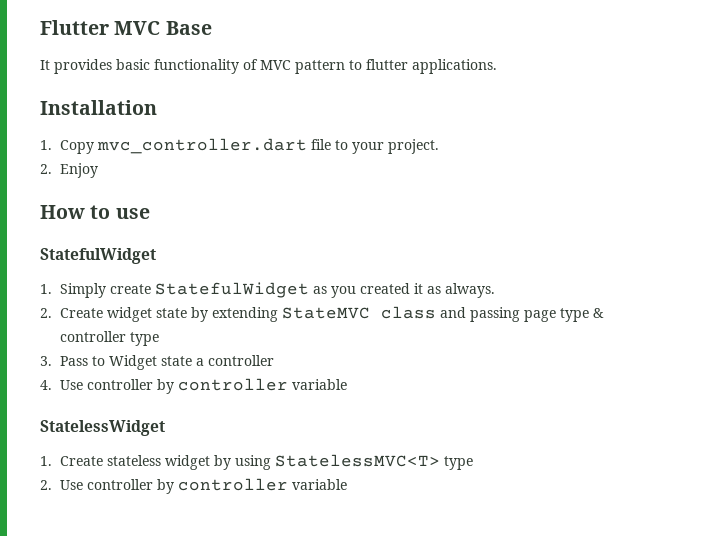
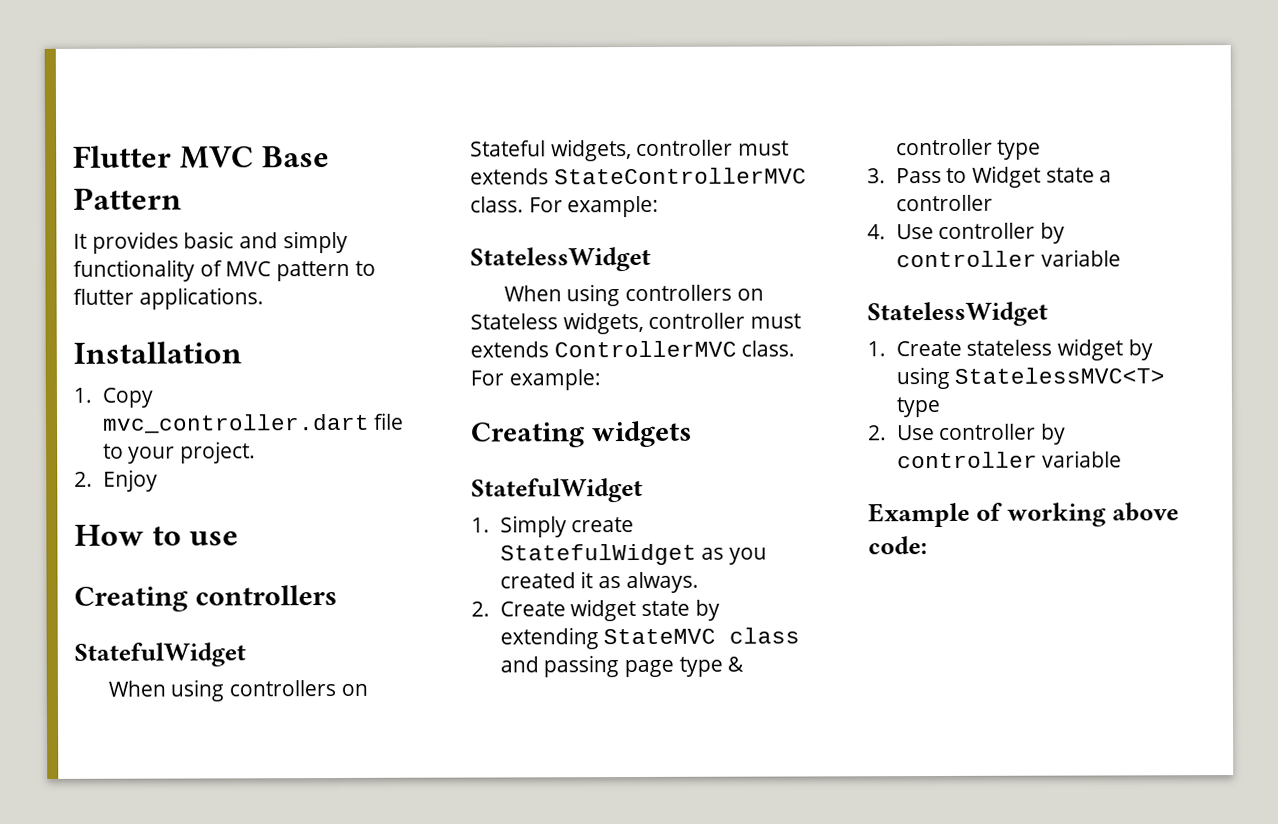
- Flutter MVC Base
+ Flutter MVC Base Pattern
- It provides basic functionality of MVC pattern to flutter applications.
+ It provides basic and simply functionality of MVC pattern to flutter applications.
+ Creating controllers
+ StatefulWidget
+ When using controllers on Stateful widgets, controller must extends StateControllerMVC class. For example:
+ StatelessWidget
+ When using controllers on Stateless widgets, controller must extends ControllerMVC class. For example:
+ Creating widgets
+ Example of working above code:

